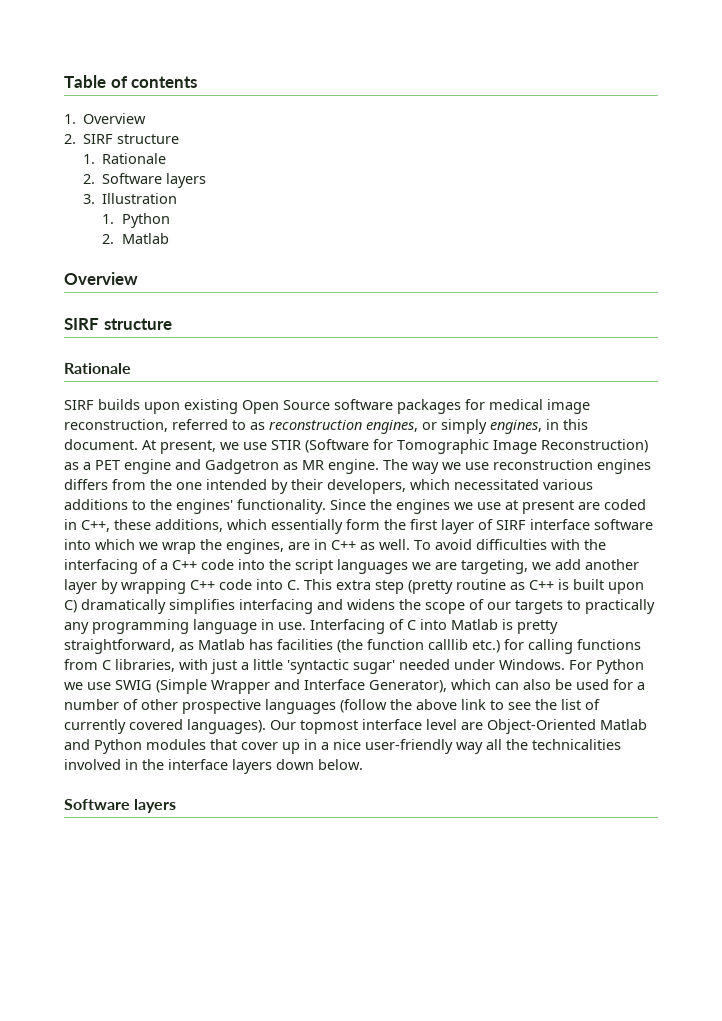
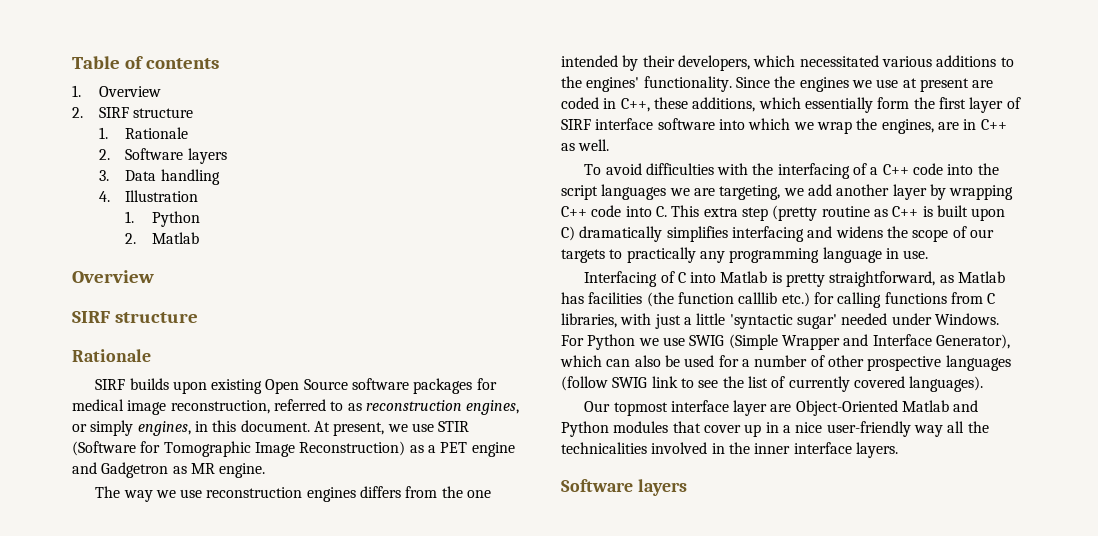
- 3. Illustration
+ 3. Data handling
+ 4. Illustration
- At present, we use STIR (Software for Tomographic Image Reconstruction) as a PET engine and Gadgetron as MR engine. The way we use reconstruction engines differs from the one intended by their developers, which necessitated various additions to the engines' functionality.
+ At present, we use STIR (Software for Tomographic Image Reconstruction) as a PET engine and Gadgetron as MR engine.
+ The way we use reconstruction engines differs from the one intended by their developers, which necessitated various additions to the engines' functionality.
- Since the engines we use at present are coded in C++, these additions, which essentially form the first layer of SIRF interface software into which we wrap the engines, are in C++ as well. To avoid difficulties with the interfacing of a C++ code into the script languages we are targeting, we add another layer by wrapping C++ code into C. This extra step (pretty routine as C++ is built upon C) dramatically simplifies interfacing and widens the scope of our targets to practically any programming language in use. Interfacing of C into Matlab is pretty straightforward, as Matlab has facilities (the function calllib etc.) for calling functions from C libraries, with just a little 'syntactic sugar' needed under Windows.
+ Since the engines we use at present are coded in C++, these additions, which essentially form the first layer of SIRF interface software into which we wrap the engines, are in C++ as well.
+ To avoid difficulties with the interfacing of a C++ code into the script languages we are targeting, we add another layer by wrapping C++ code into C. This extra step (pretty routine as C++ is built upon C) dramatically simplifies interfacing and widens the scope of our targets to practically any programming language in use.
+ Interfacing of C into Matlab is pretty straightforward, as Matlab has facilities (the function calllib etc.) for calling functions from C libraries, with just a little 'syntactic sugar' needed under Windows.
- For Python we use SWIG (Simple Wrapper and Interface Generator), which can also be used for a number of other prospective languages (follow the above link to see the list of currently covered languages). Our topmost interface level are Object-Oriented Matlab and Python modules that cover up in a nice user-friendly way all the technicalities involved in the interface layers down below.
+ For Python we use SWIG (Simple Wrapper and Interface Generator), which can also be used for a number of other prospective languages (follow SWIG link to see the list of currently covered languages).
+ Our topmost interface layer are Object-Oriented Matlab and Python modules that cover up in a nice user-friendly way all the technicalities involved in the inner interface layers.

